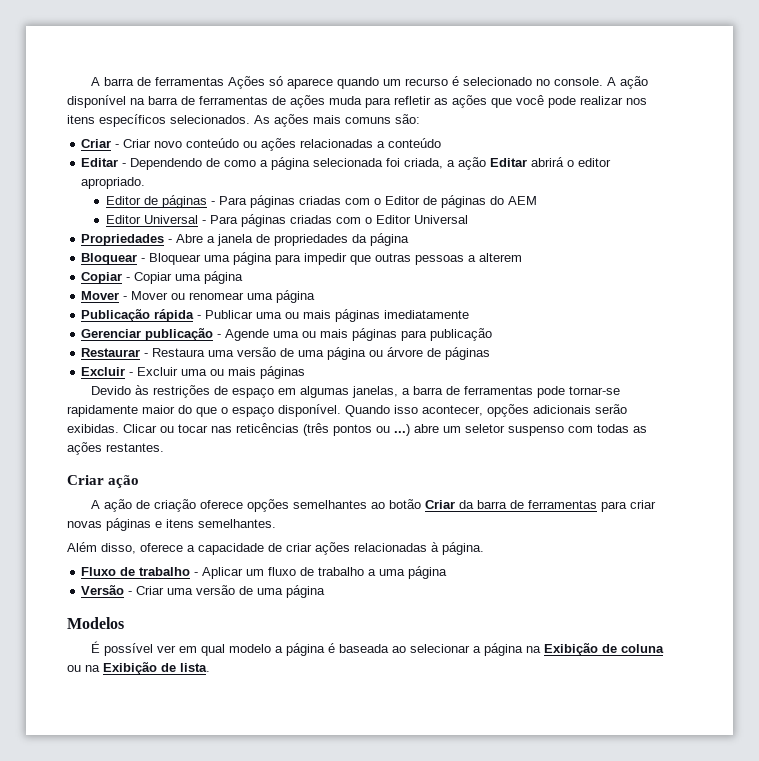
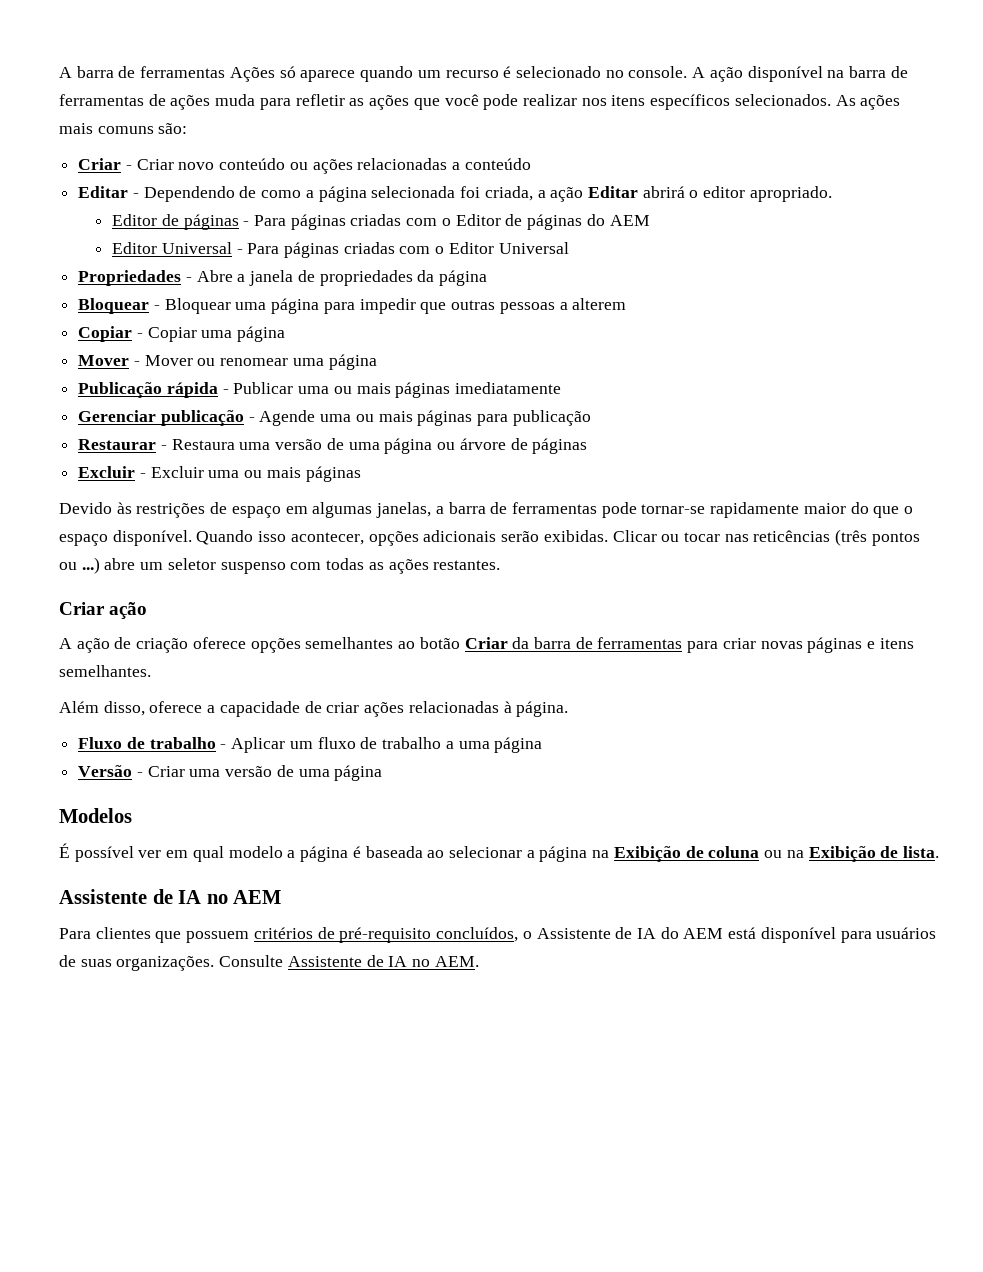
+ Assistente de IA no AEM
+ Para clientes que possuem critérios de pré-requisito concluídos, o Assistente de IA do AEM está disponível para usuários de suas organizações. Consulte Assistente de IA no AEM.

